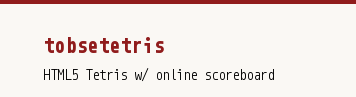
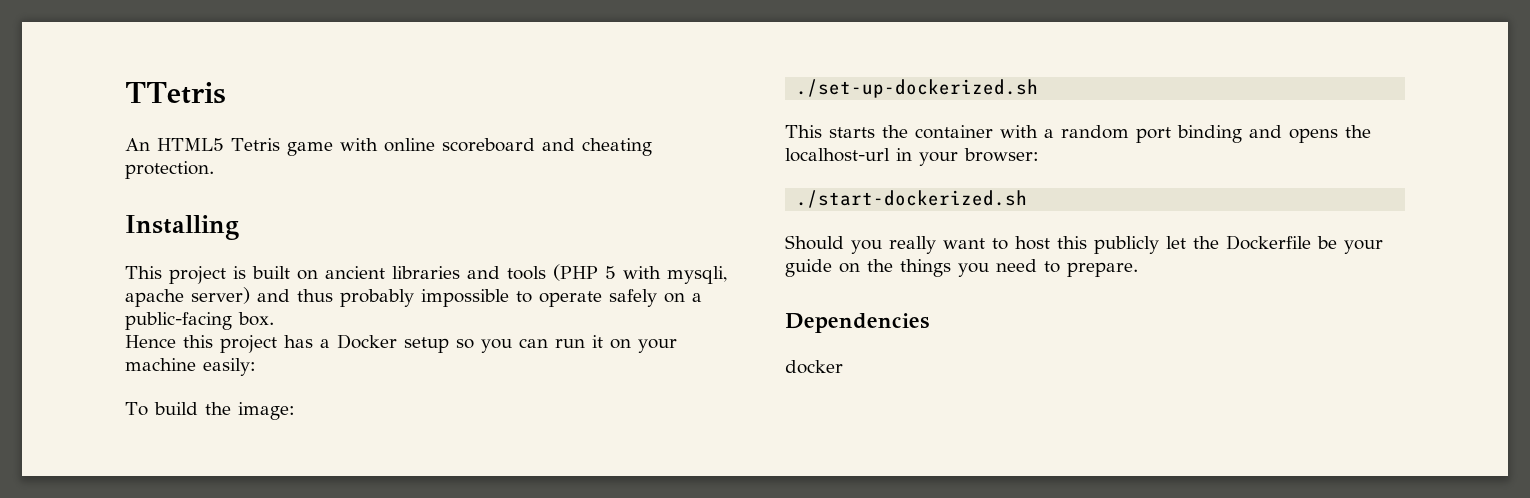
- tobsetetris
- HTML5 Tetris w/ online scoreboard
+ TTetris
+ An HTML5 Tetris game with online scoreboard and cheating protection.
+ Installing
+ This project is built on ancient libraries and tools (PHP 5 with mysqli, apache server) and thus probably impossible to operate safely on a public-facing box.
+ Hence this project has a Docker setup so you can run it on your machine easily:
+ To build the image:
+ ./set-up-dockerized.sh
+ This starts the container with a random port binding and opens the localhost-url in your browser:
+ ./start-dockerized.sh
+ Should you really want to host this publicly let the Dockerfile be your guide on the things you need to prepare.
+ Dependencies
+ docker

